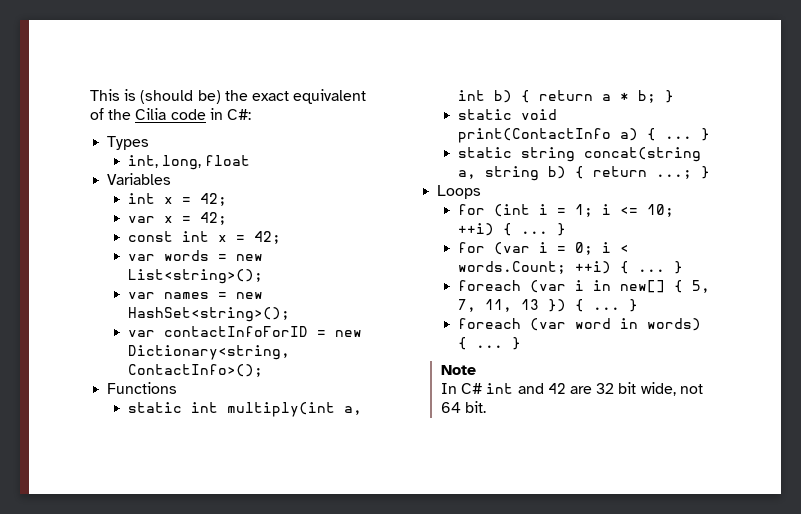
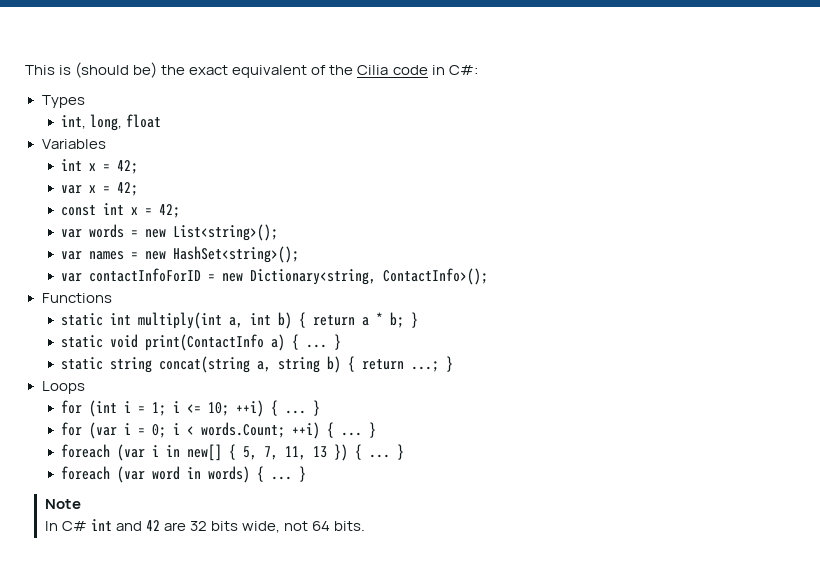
- In C# int and 42 are 32 bit wide, not 64 bit.
+ In C# int and 42 are 32 bits wide, not 64 bits.

